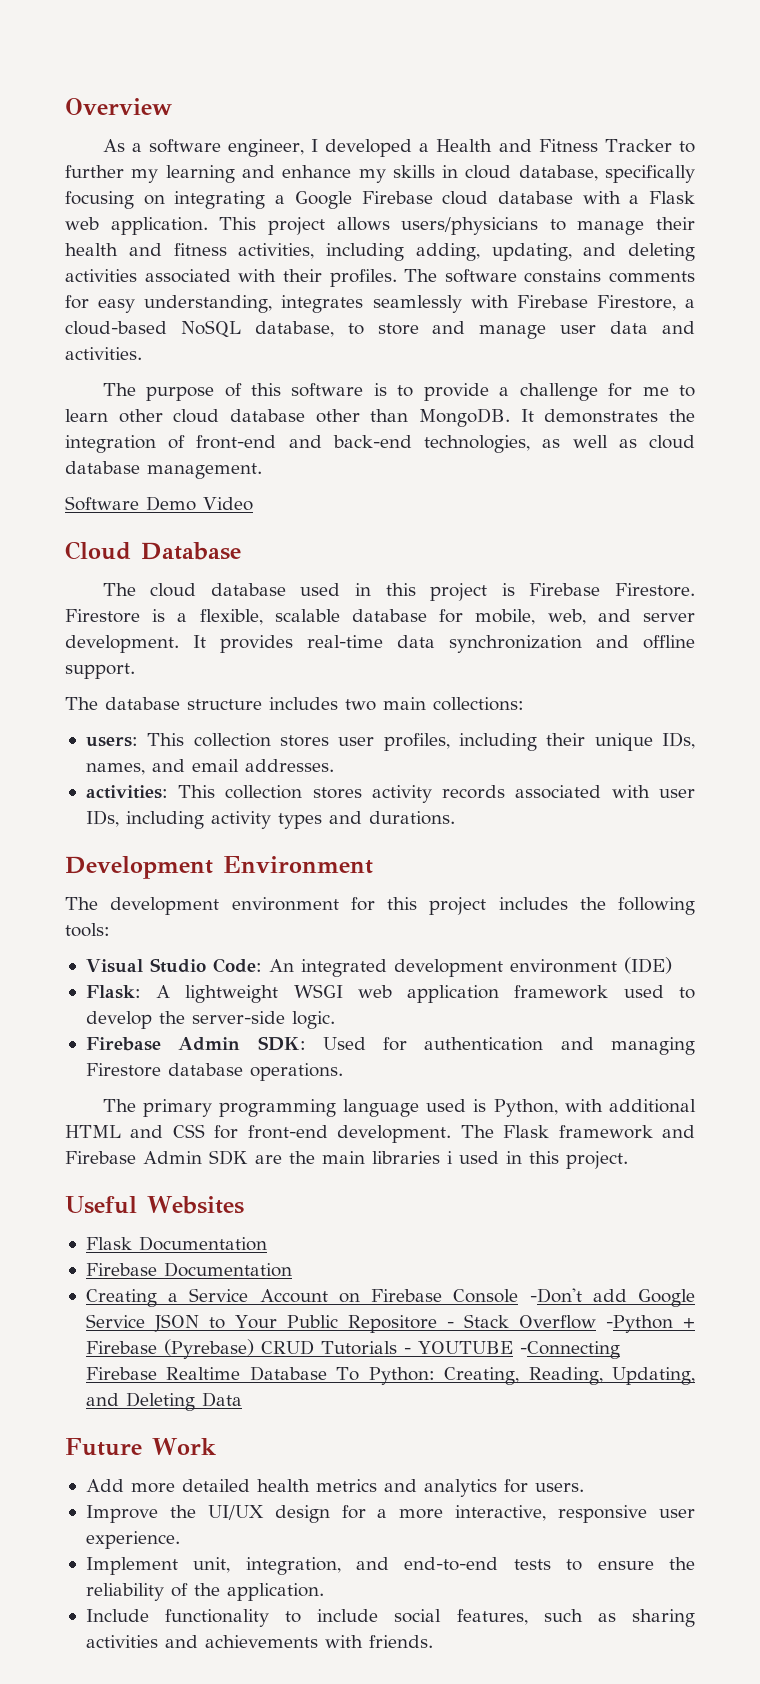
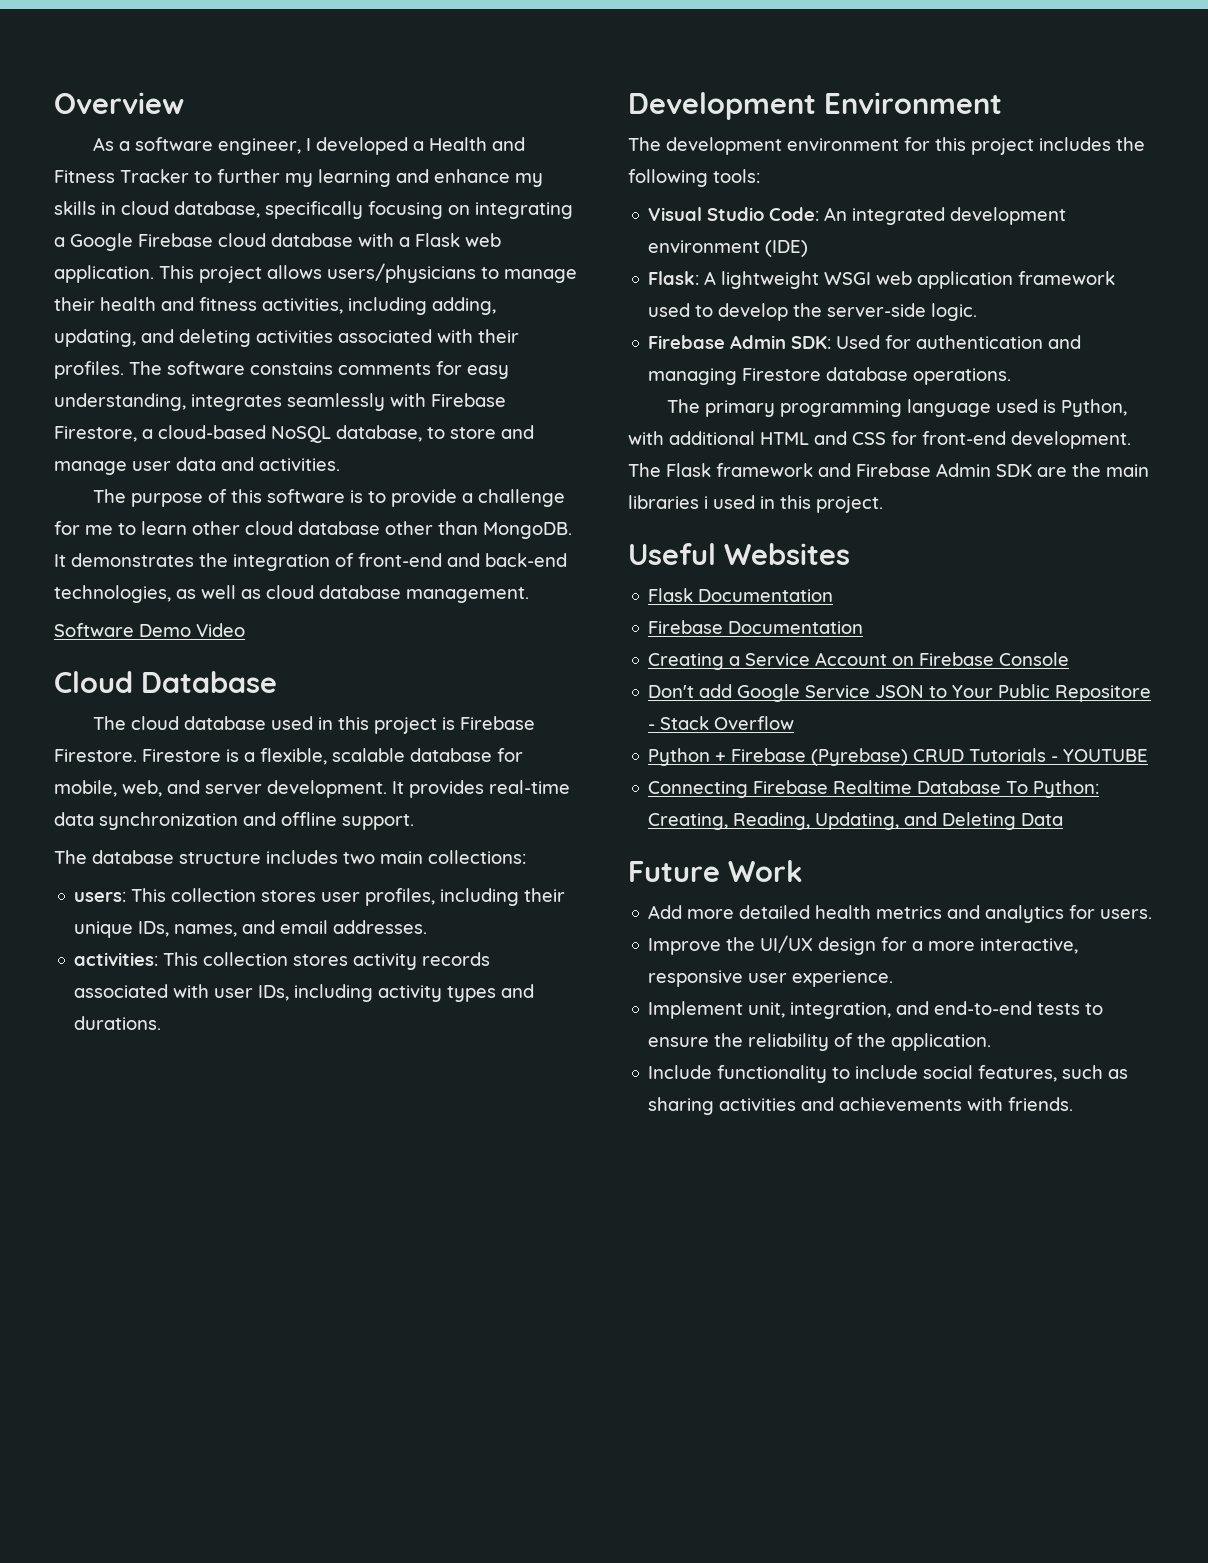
- Creating a Service Account on Firebase Console -Don't add Google Service JSON to Your Public Repositore - Stack Overflow -Python + Firebase (Pyrebase) CRUD Tutorials - YOUTUBE -Connecting Firebase Realtime Database To Python: Creating, Reading, Updating, and Deleting Data
+ Creating a Service Account on Firebase Console
+ Don't add Google Service JSON to Your Public Repositore - Stack Overflow
+ Python + Firebase (Pyrebase) CRUD Tutorials - YOUTUBE
+ Connecting Firebase Realtime Database To Python: Creating, Reading, Updating, and Deleting Data

